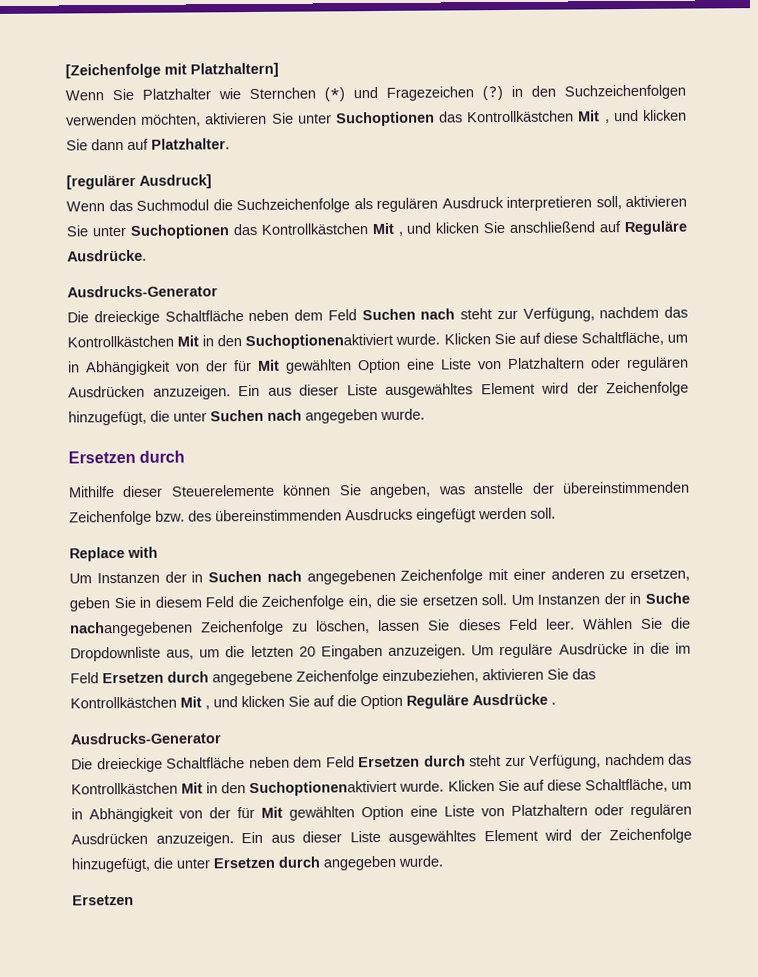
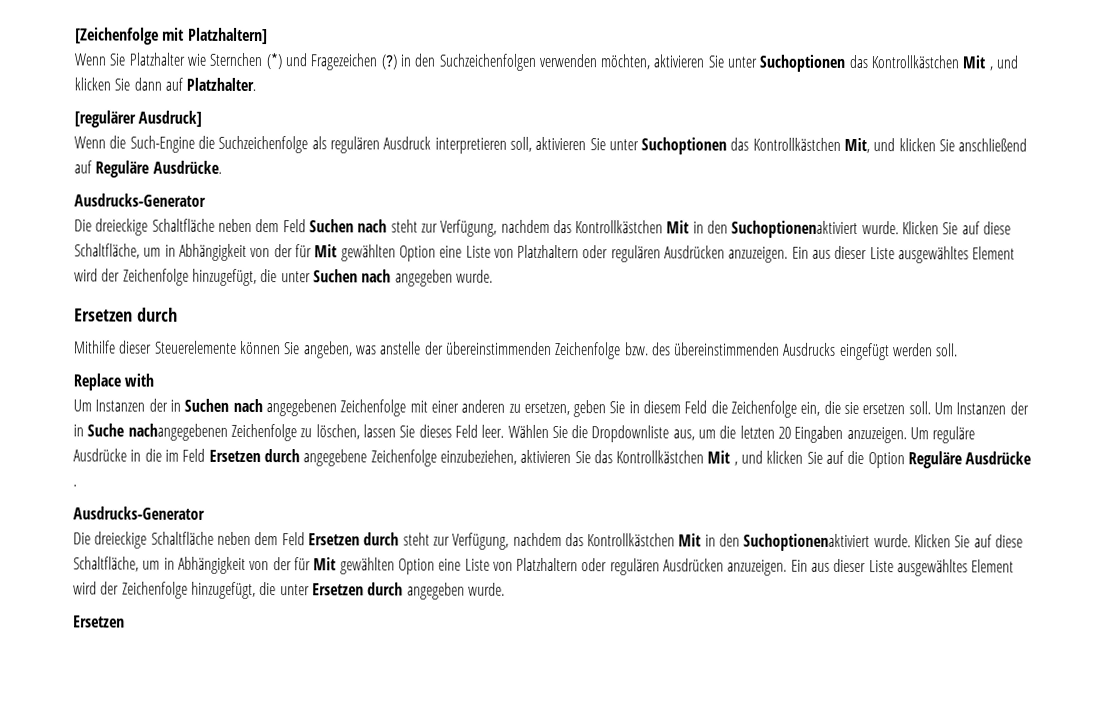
- Wenn das Suchmodul die Suchzeichenfolge als regulären Ausdruck interpretieren soll, aktivieren Sie unter Suchoptionen das Kontrollkästchen Mit , und klicken Sie anschließend auf Reguläre Ausdrücke.
+ Wenn die Such-Engine die Suchzeichenfolge als regulären Ausdruck interpretieren soll, aktivieren Sie unter Suchoptionen das Kontrollkästchen Mit, und klicken Sie anschließend auf Reguläre Ausdrücke.

